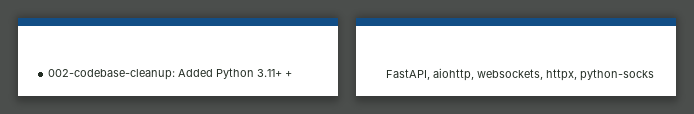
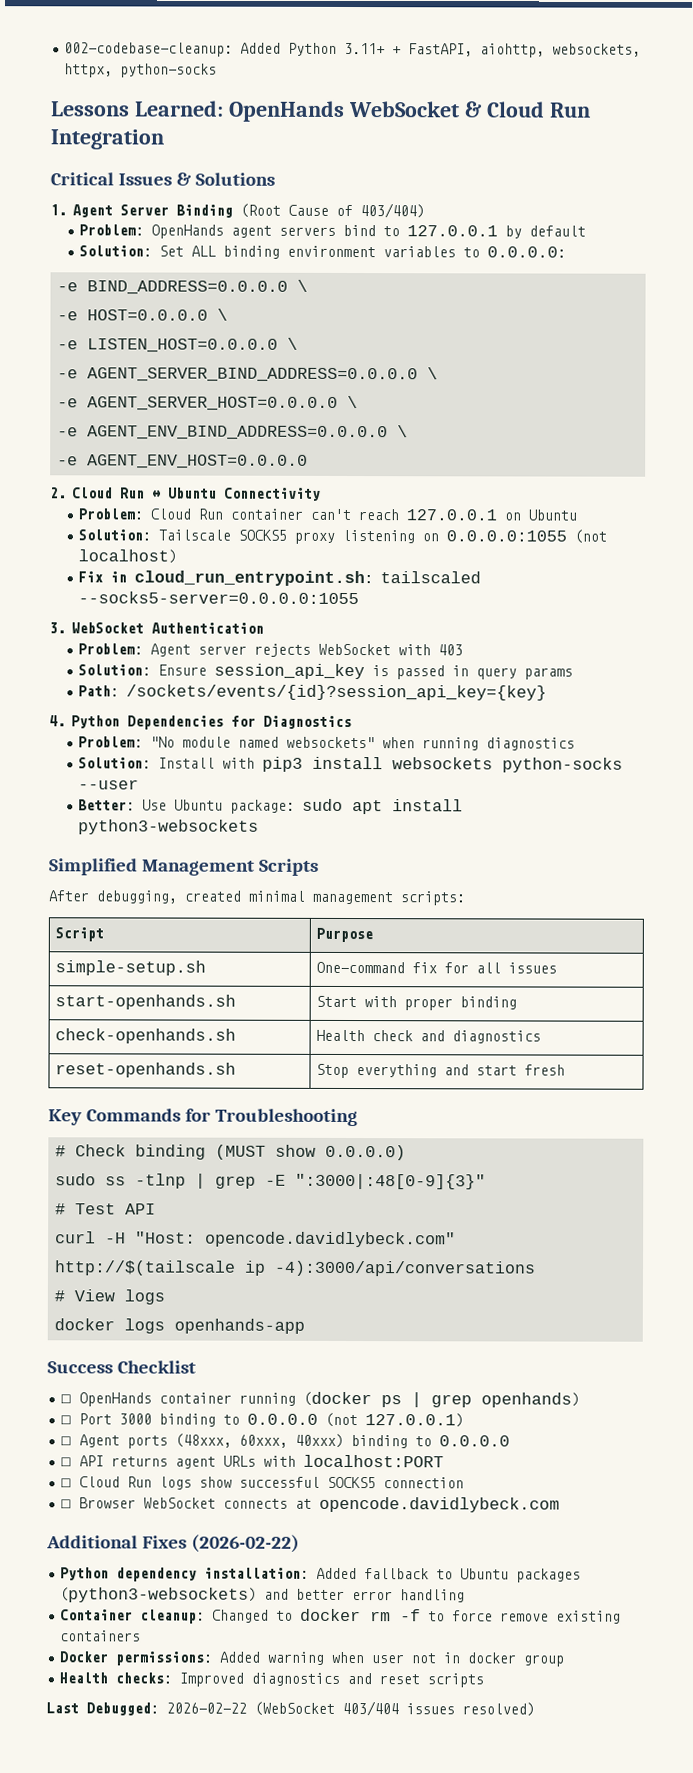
+ Lessons Learned: OpenHands WebSocket & Cloud Run Integration
+ Critical Issues & Solutions
+ 1. Agent Server Binding (Root Cause of 403/404)
+ Problem: OpenHands agent servers bind to 127.0.0.1 by default
+ Solution: Set ALL binding environment variables to 0.0.0.0:
+ -e BIND_ADDRESS=0.0.0.0 \
+ -e HOST=0.0.0.0 \
+ -e LISTEN_HOST=0.0.0.0 \
+ -e AGENT_SERVER_BIND_ADDRESS=0.0.0.0 \
+ -e AGENT_SERVER_HOST=0.0.0.0 \
+ -e AGENT_ENV_BIND_ADDRESS=0.0.0.0 \
+ -e AGENT_ENV_HOST=0.0.0.0
+ 2. Cloud Run ↔ Ubuntu Connectivity
+ Problem: Cloud Run container can't reach 127.0.0.1 on Ubuntu
+ Solution: Tailscale SOCKS5 proxy listening on 0.0.0.0:1055 (not localhost)
+ Fix in cloud_run_entrypoint.sh: tailscaled --socks5-server=0.0.0.0:1055
+ 3. WebSocket Authentication
+ Problem: Agent server rejects WebSocket with 403
+ Solution: Ensure session_api_key is passed in query params
+ Path: /sockets/events/{id}?session_api_key={key}
+ 4. Python Dependencies for Diagnostics
+ Problem: "No module named websockets" when running diagnostics
+ Solution: Install with pip3 install websockets python-socks --user
+ Better: Use Ubuntu package: sudo apt install python3-websockets
+ Simplified Management Scripts
+ After debugging, created minimal management scripts:
+ Script | Purpose
+ simple-setup.sh | One-command fix for all issues
+ start-openhands.sh | Start with proper binding
+ check-openhands.sh | Health check and diagnostics
+ reset-openhands.sh | Stop everything and start fresh
+ Key Commands for Troubleshooting
+ # Check binding (MUST show 0.0.0.0)
+ sudo ss -tlnp | grep -E ":3000|:48[0-9]{3}"
+ # Test API
+ curl -H "Host: opencode.davidlybeck.com" http://$(tailscale ip -4):3000/api/conversations
+ # View logs
+ docker logs openhands-app
+ Success Checklist
+ ☐ OpenHands container running (docker ps | grep openhands)
+ ☐ Port 3000 binding to 0.0.0.0 (not 127.0.0.1)
+ ☐ Agent ports (48xxx, 60xxx, 40xxx) binding to 0.0.0.0
+ ☐ API returns agent URLs with localhost:PORT
+ ☐ Cloud Run logs show successful SOCKS5 connection
+ ☐ Browser WebSocket connects at opencode.davidlybeck.com
+ Additional Fixes (2026-02-22)
+ Python dependency installation: Added fallback to Ubuntu packages (python3-websockets) and better error handling
+ Container cleanup: Changed to docker rm -f to force remove existing containers
+ Docker permissions: Added warning when user not in docker group
+ Health checks: Improved diagnostics and reset scripts
+ Last Debugged: 2026-02-22 (WebSocket 403/404 issues resolved)

